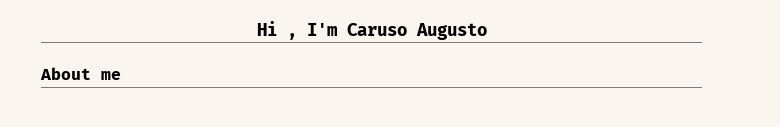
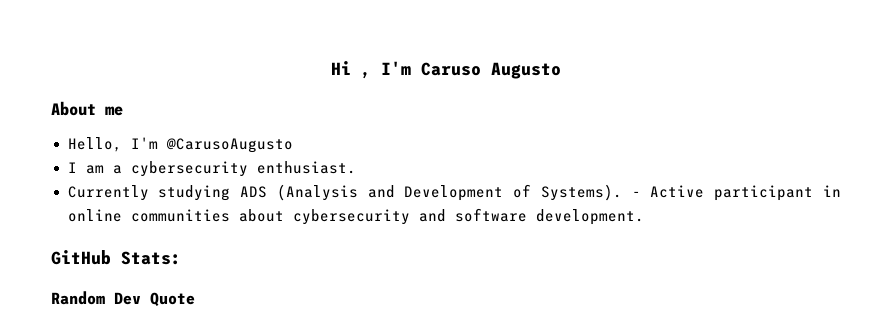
+ Hello, I'm @CarusoAugusto
+ I am a cybersecurity enthusiast.
+ Currently studying ADS (Analysis and Development of Systems). - Active participant in online communities about cybersecurity and software development.
+ GitHub Stats:
+ Random Dev Quote

